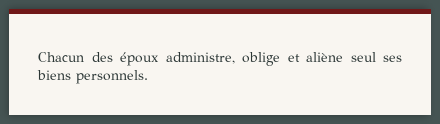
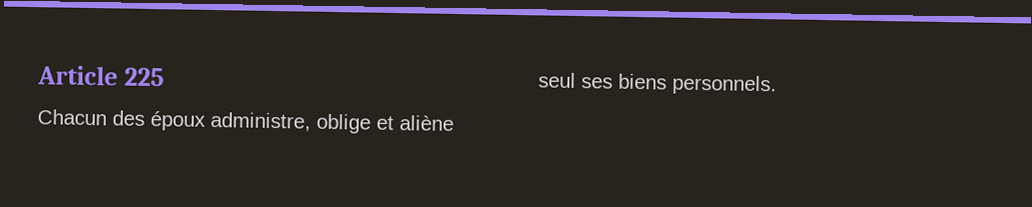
+ Article 225

